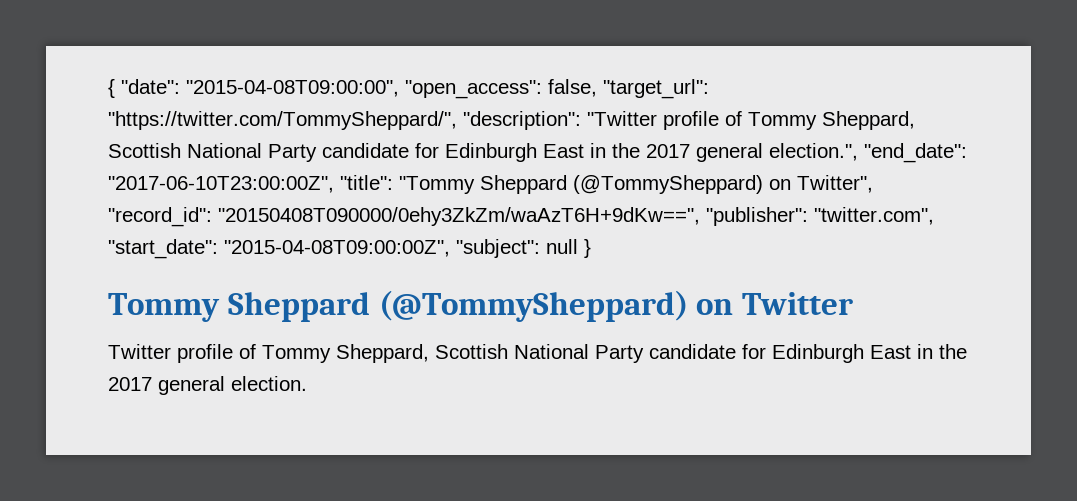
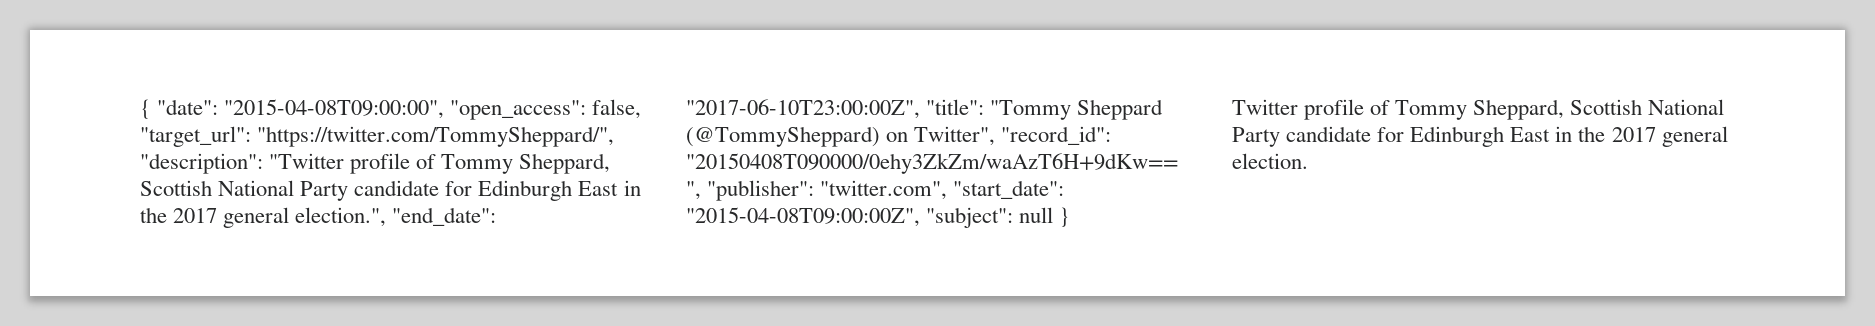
- Tommy Sheppard (@TommySheppard) on Twitter

